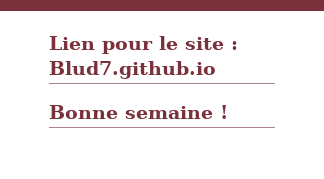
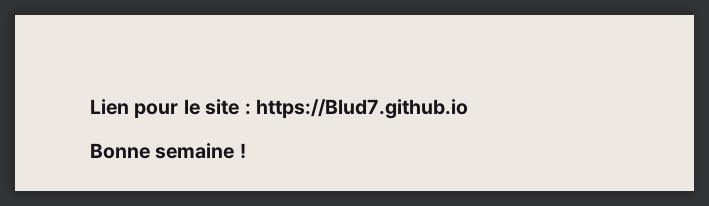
- Lien pour le site : Blud7.github.io
+ Lien pour le site : https://Blud7.github.io

